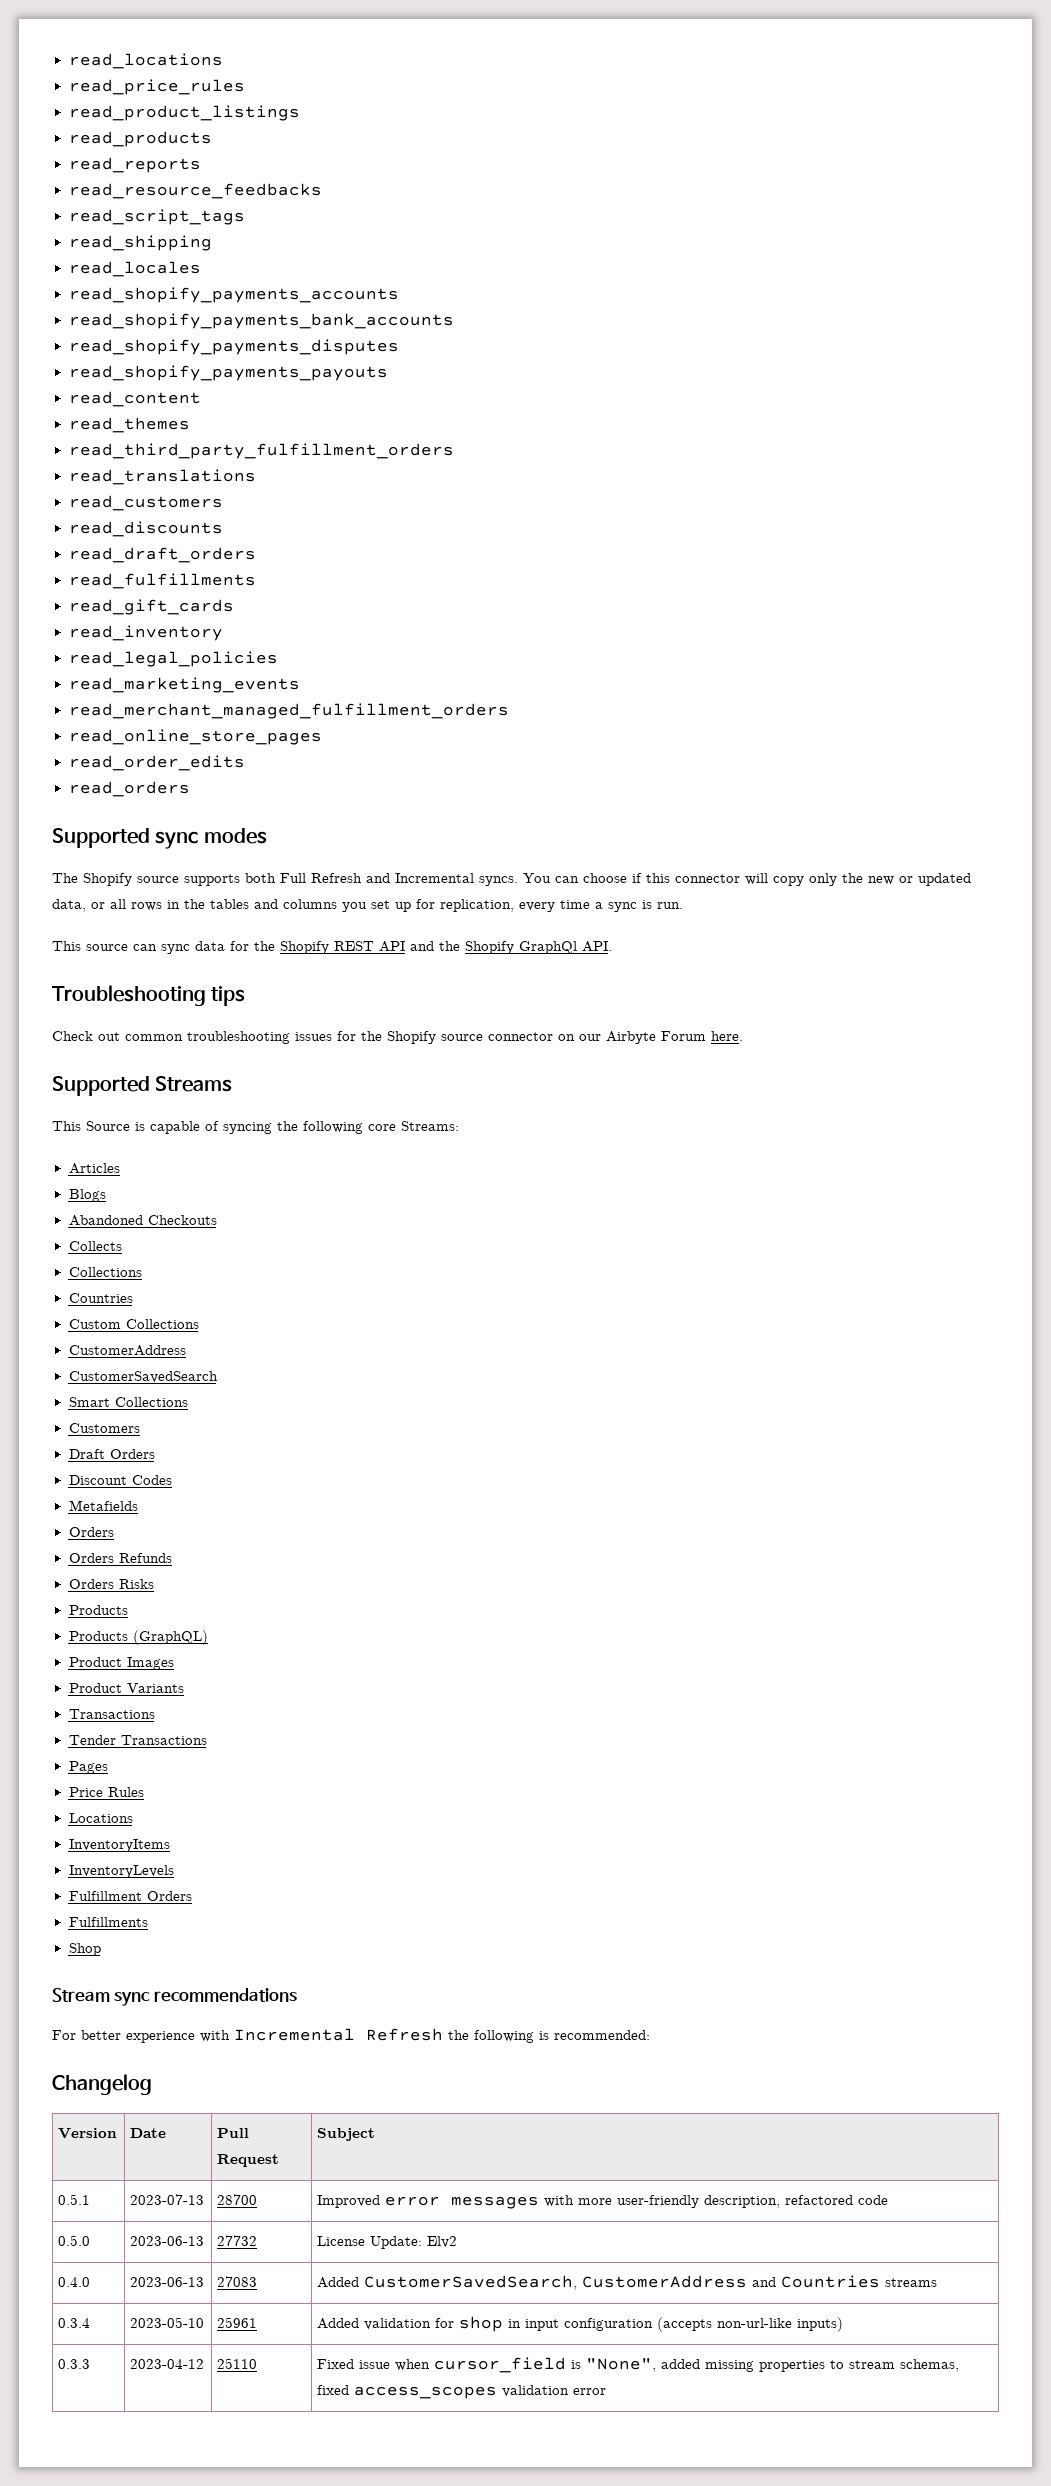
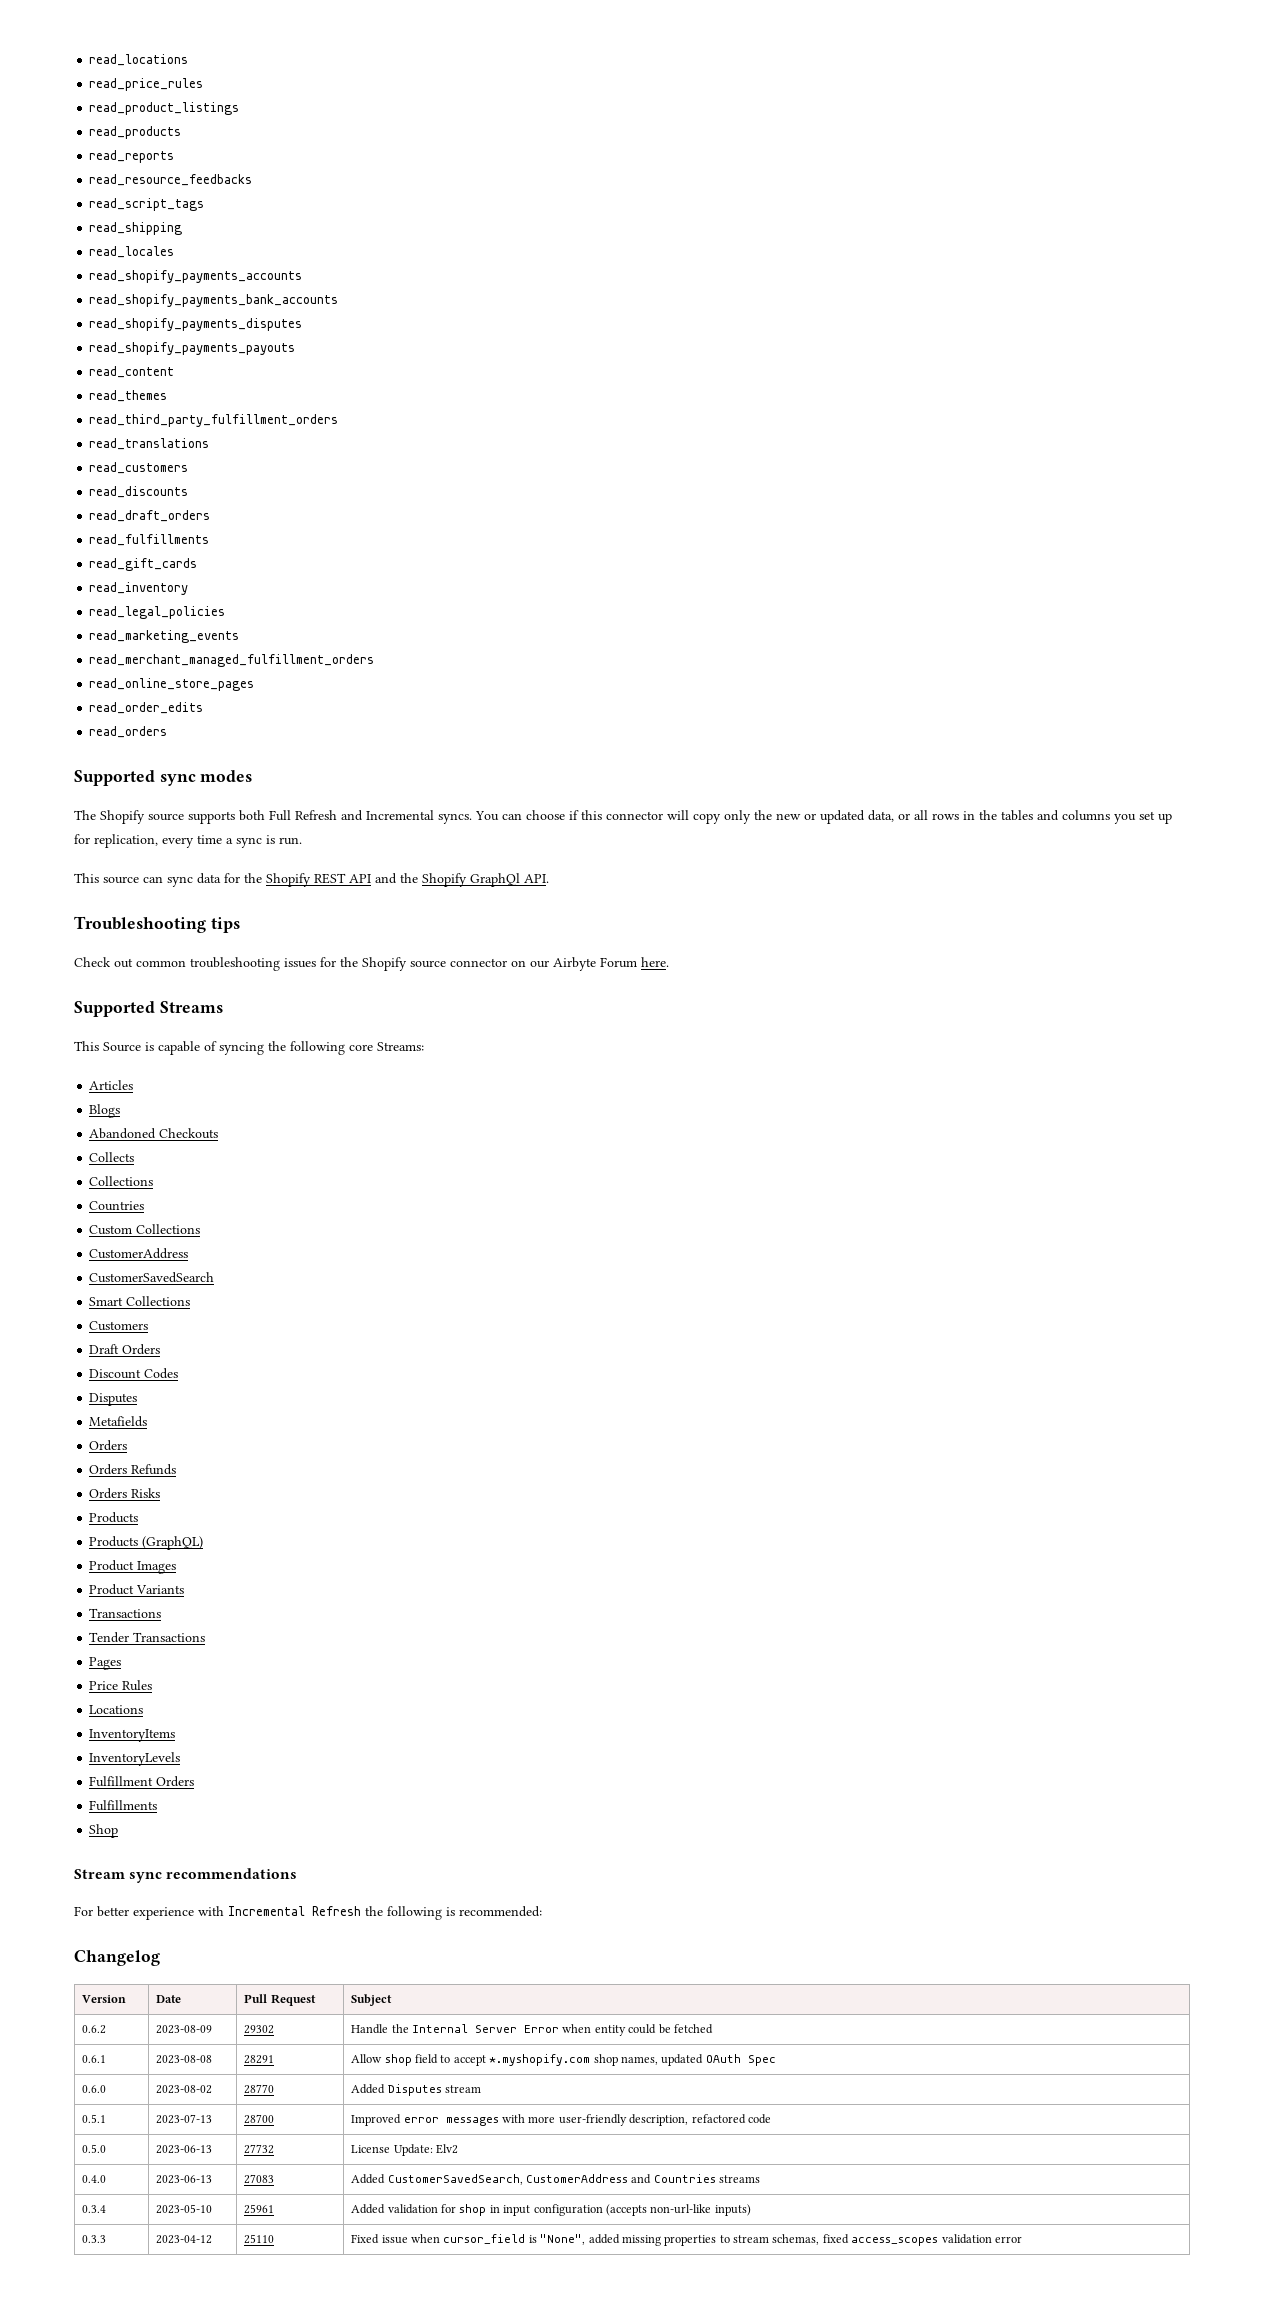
  Discount Codes
+ Disputes
+ 0.6.2 | 2023-08-09 | 29302 | Handle the Internal Server Error when entity could be fetched
+ 0.6.1 | 2023-08-08 | 28291 | Allow shop field to accept *.myshopify.com shop names, updated OAuth Spec
+ 0.6.0 | 2023-08-02 | 28770 | Added Disputes stream

